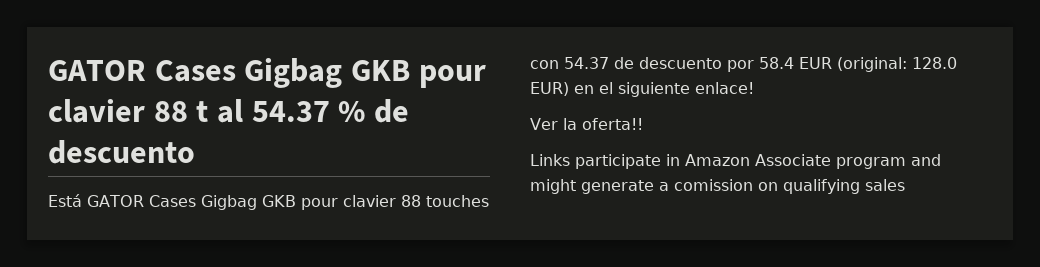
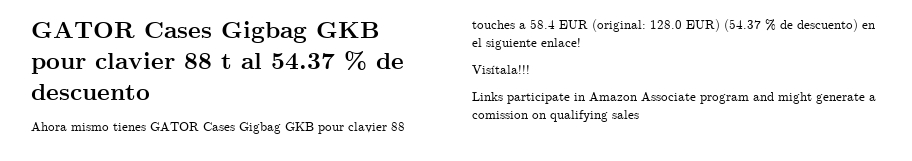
- Está GATOR Cases Gigbag GKB pour clavier 88 touches con 54.37 de descuento por 58.4 EUR (original: 128.0 EUR) en el siguiente enlace!
+ Ahora mismo tienes GATOR Cases Gigbag GKB pour clavier 88 touches a 58.4 EUR (original: 128.0 EUR) (54.37 % de descuento) en el siguiente enlace!
- Ver la oferta!!
+ Visítala!!!

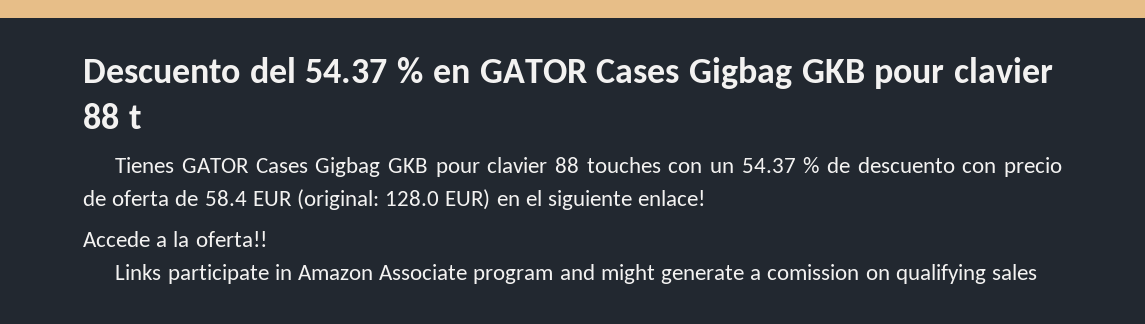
- GATOR Cases Gigbag GKB pour clavier 88 t al 54.37 % de descuento
- Ahora mismo tienes GATOR Cases Gigbag GKB pour clavier 88 touches a 58.4 EUR (original: 128.0 EUR) (54.37 % de descuento) en el siguiente enlace!
+ Descuento del 54.37 % en GATOR Cases Gigbag GKB pour clavier 88 t
+ Tienes GATOR Cases Gigbag GKB pour clavier 88 touches con un 54.37 % de descuento con precio de oferta de 58.4 EUR (original: 128.0 EUR) en el siguiente enlace!
- Visítala!!!
+ Accede a la oferta!!

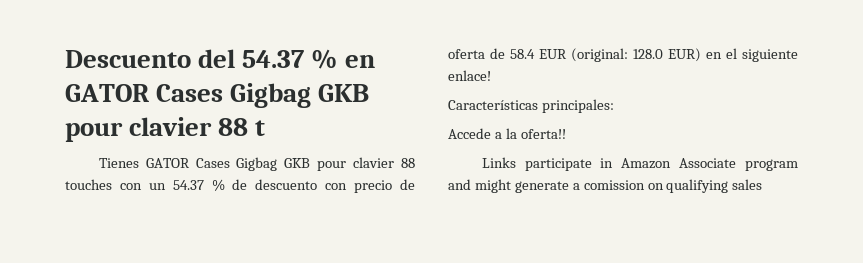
+ Características principales:

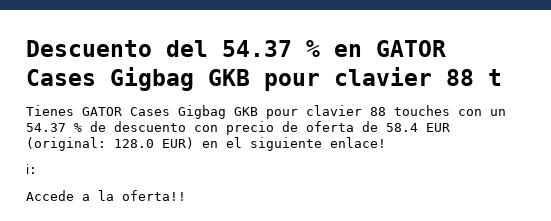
- Características principales:
+ ℹ:
- Links participate in Amazon Associate program and might generate a comission on qualifying sales

